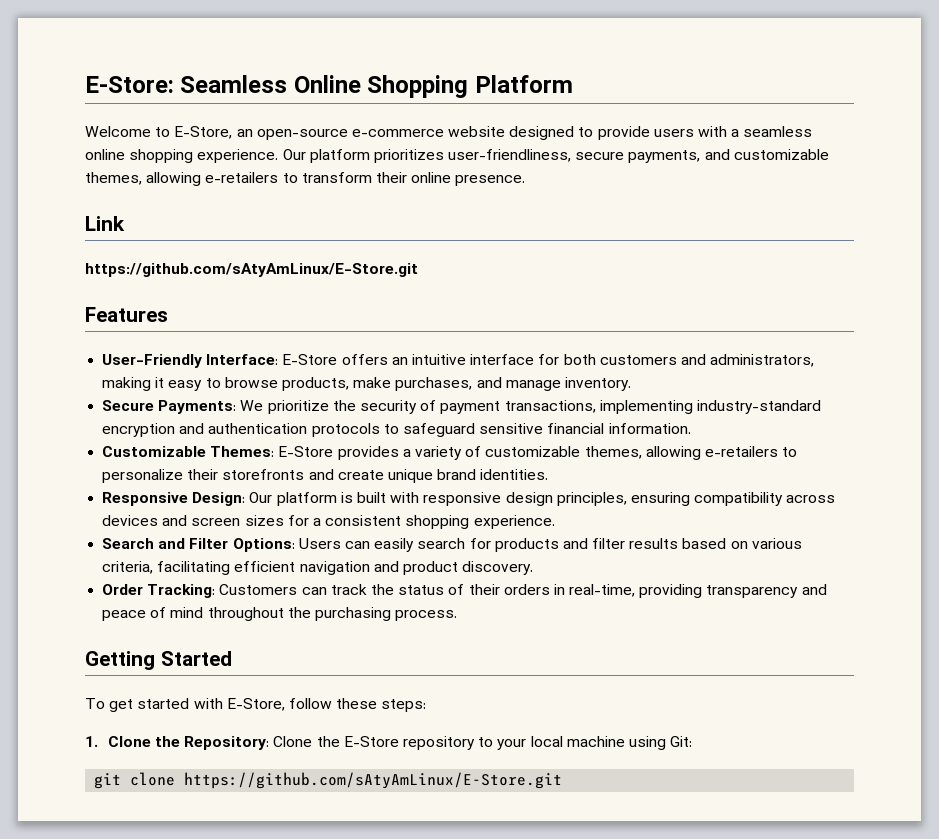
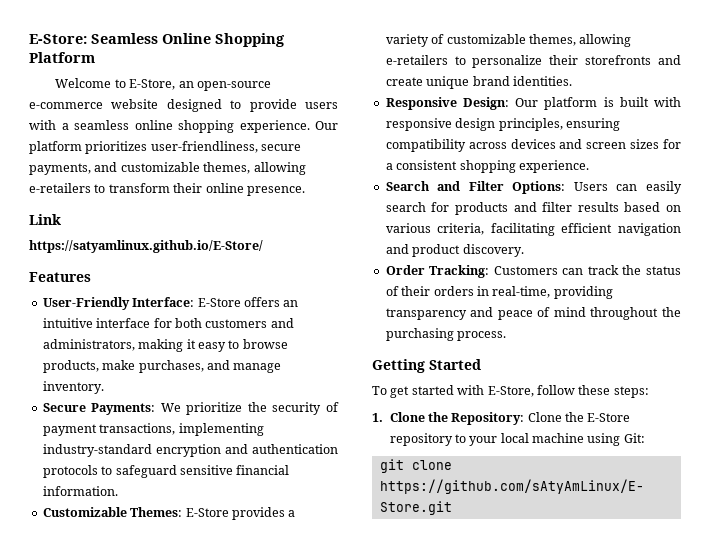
  Link
- https://github.com/sAtyAmLinux/E-Store.git
+ https://satyamlinux.github.io/E-Store/

